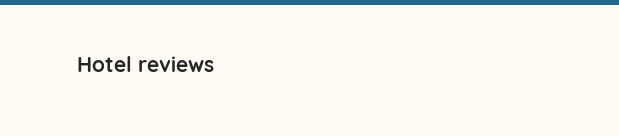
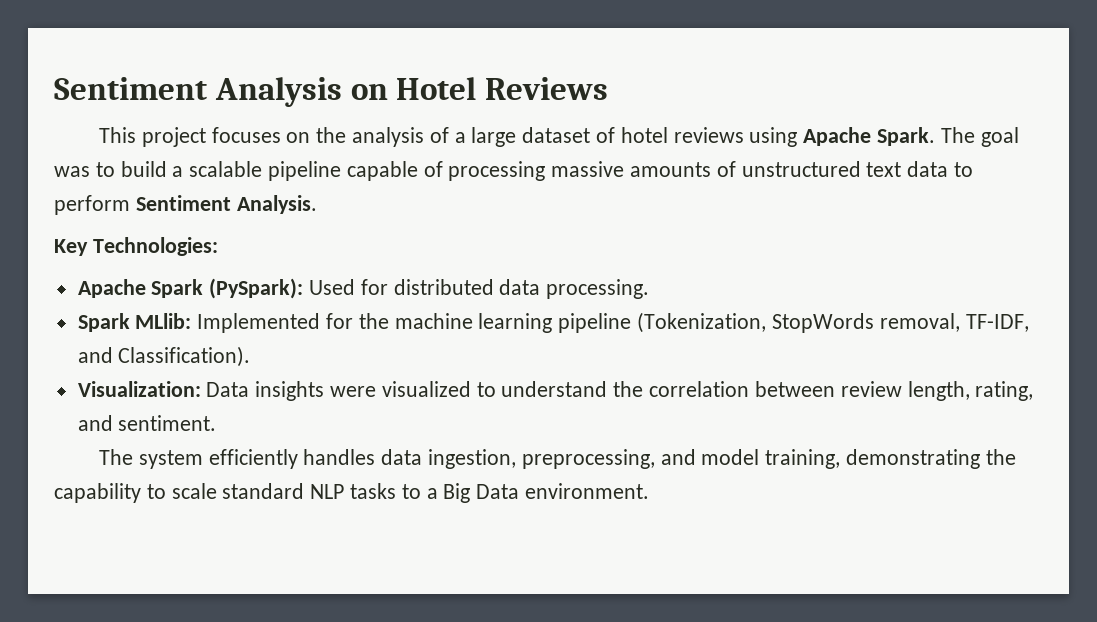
- Hotel reviews
+ Sentiment Analysis on Hotel Reviews
+ This project focuses on the analysis of a large dataset of hotel reviews using Apache Spark. The goal was to build a scalable pipeline capable of processing massive amounts of unstructured text data to perform Sentiment Analysis.
+ Key Technologies:
+ Apache Spark (PySpark): Used for distributed data processing.
+ Spark MLlib: Implemented for the machine learning pipeline (Tokenization, StopWords removal, TF-IDF, and Classification).
+ Visualization: Data insights were visualized to understand the correlation between review length, rating, and sentiment.
+ The system efficiently handles data ingestion, preprocessing, and model training, demonstrating the capability to scale standard NLP tasks to a Big Data environment.

